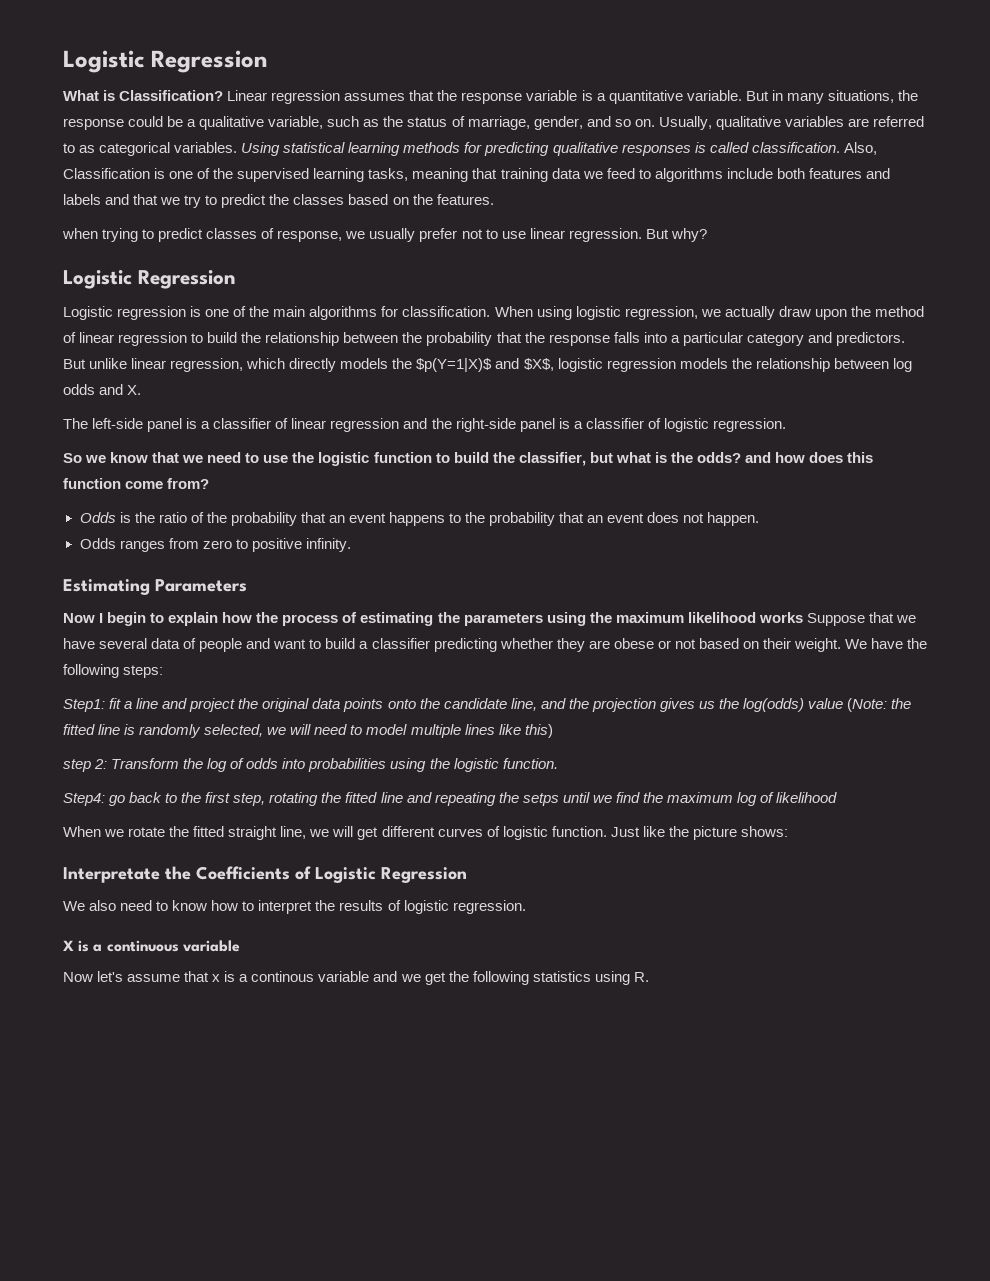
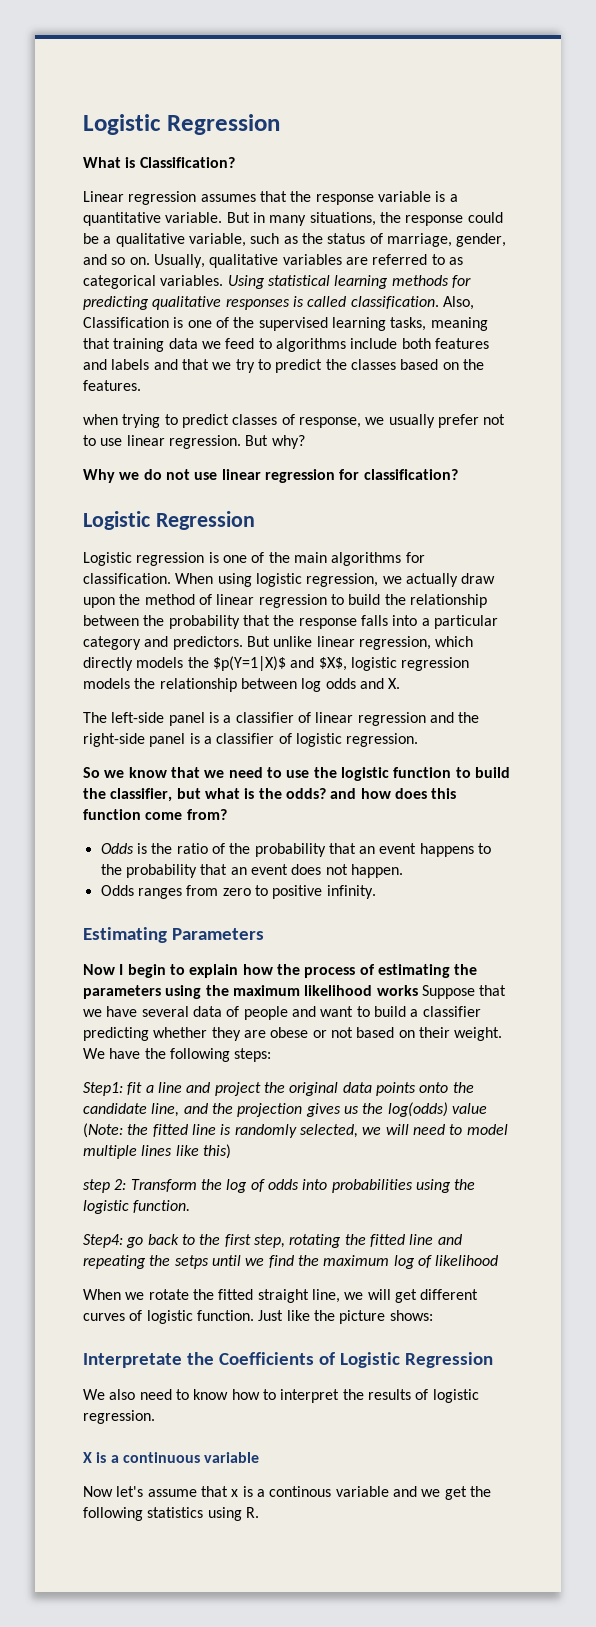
- What is Classification? Linear regression assumes that the response variable is a quantitative variable.
+ What is Classification?
+ Linear regression assumes that the response variable is a quantitative variable.
+ Why we do not use linear regression for classification?

